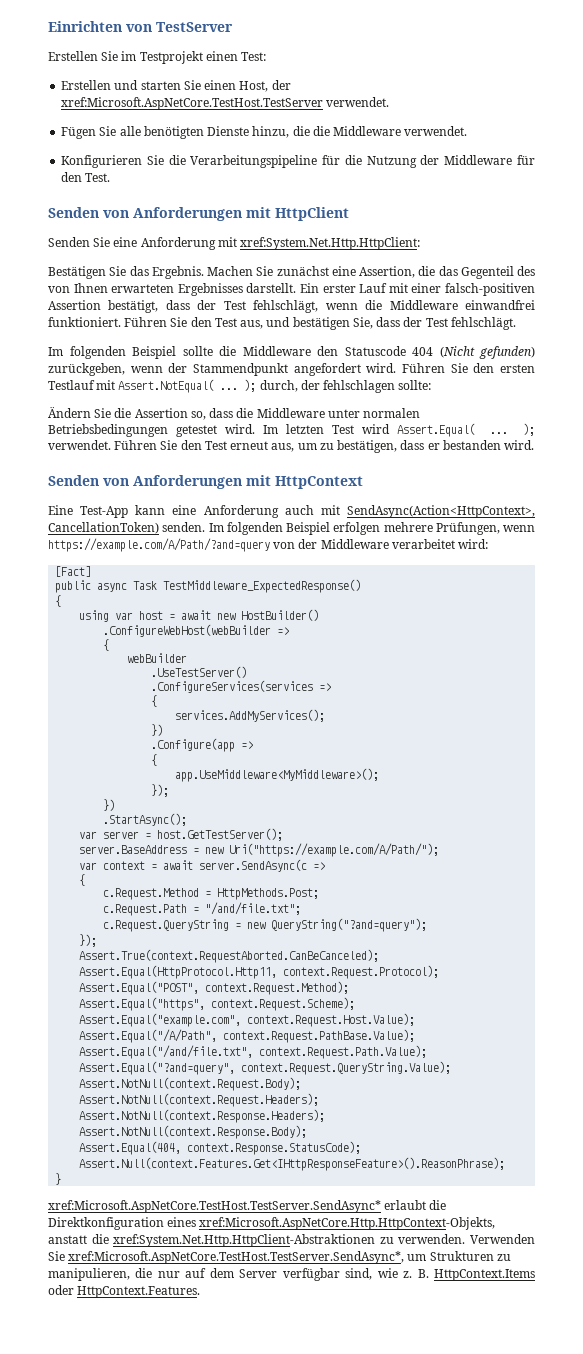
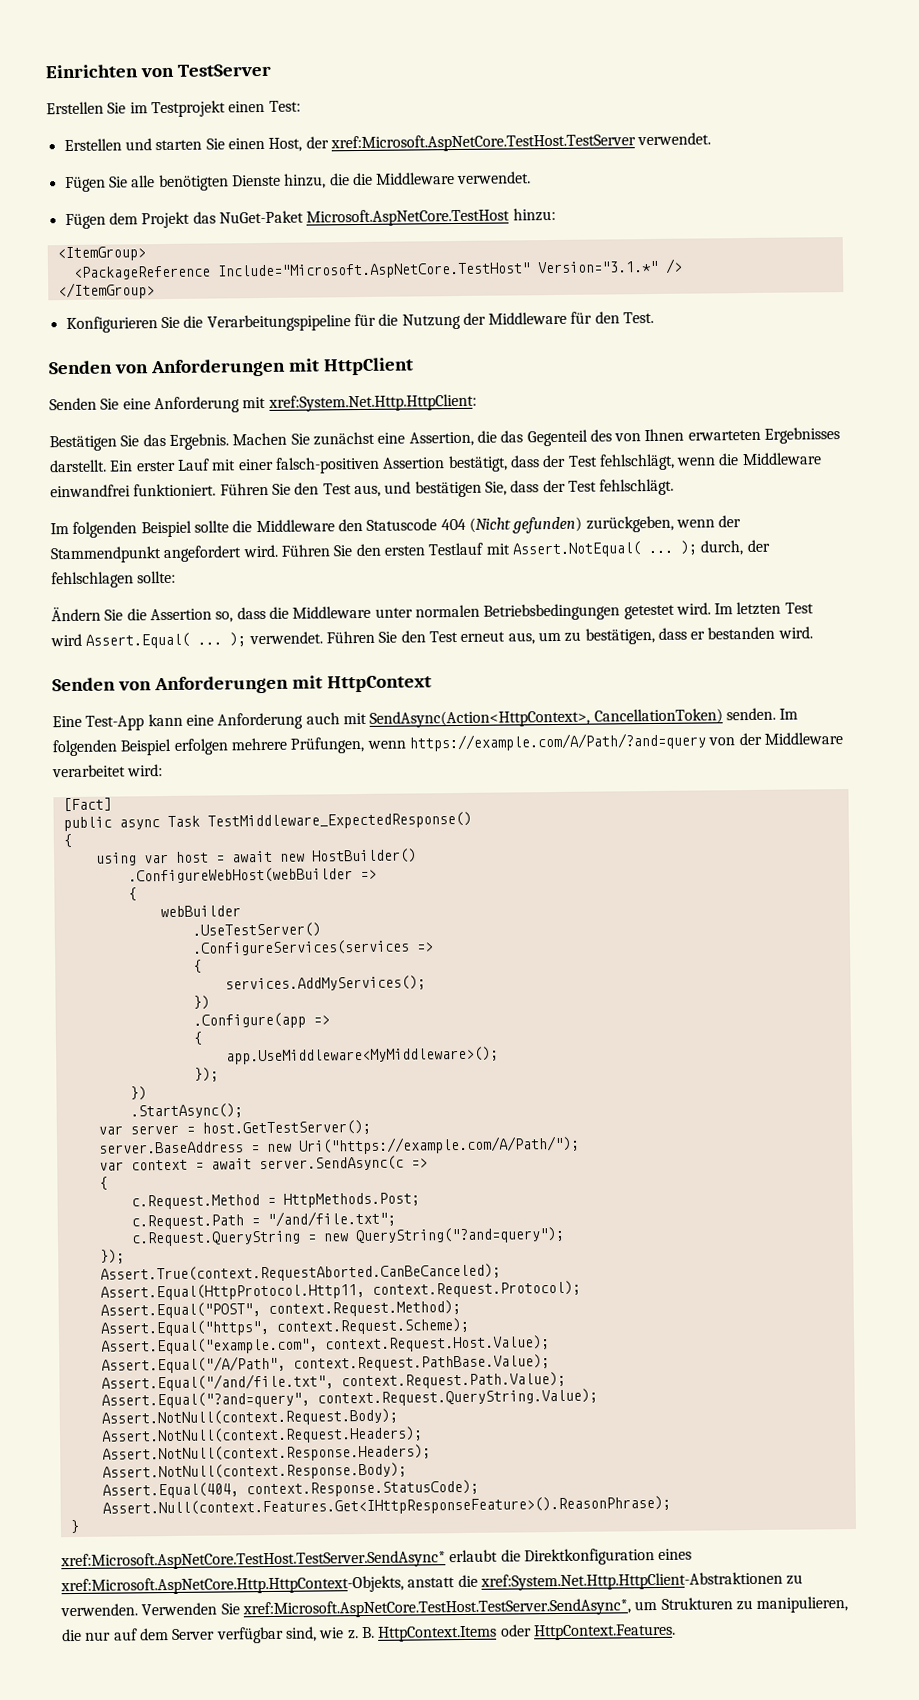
+ Fügen dem Projekt das NuGet-Paket Microsoft.AspNetCore.TestHost hinzu:
+ <ItemGroup>
+ <PackageReference Include="Microsoft.AspNetCore.TestHost" Version="3.1.*" />
+ </ItemGroup>

